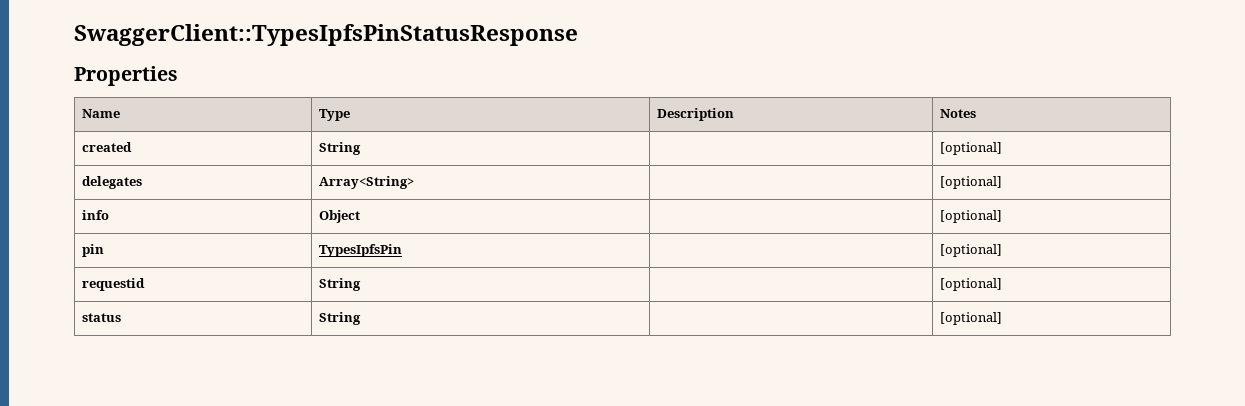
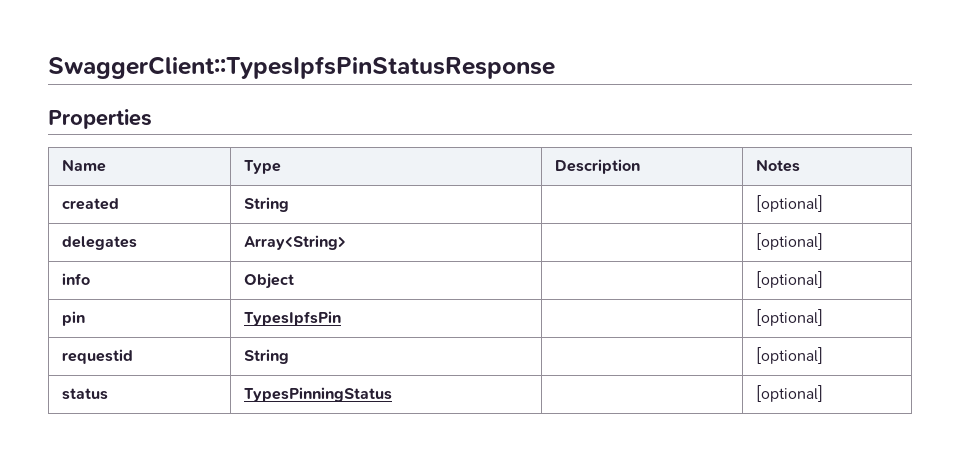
- status | String | | [optional]
+ status | TypesPinningStatus | | [optional]

